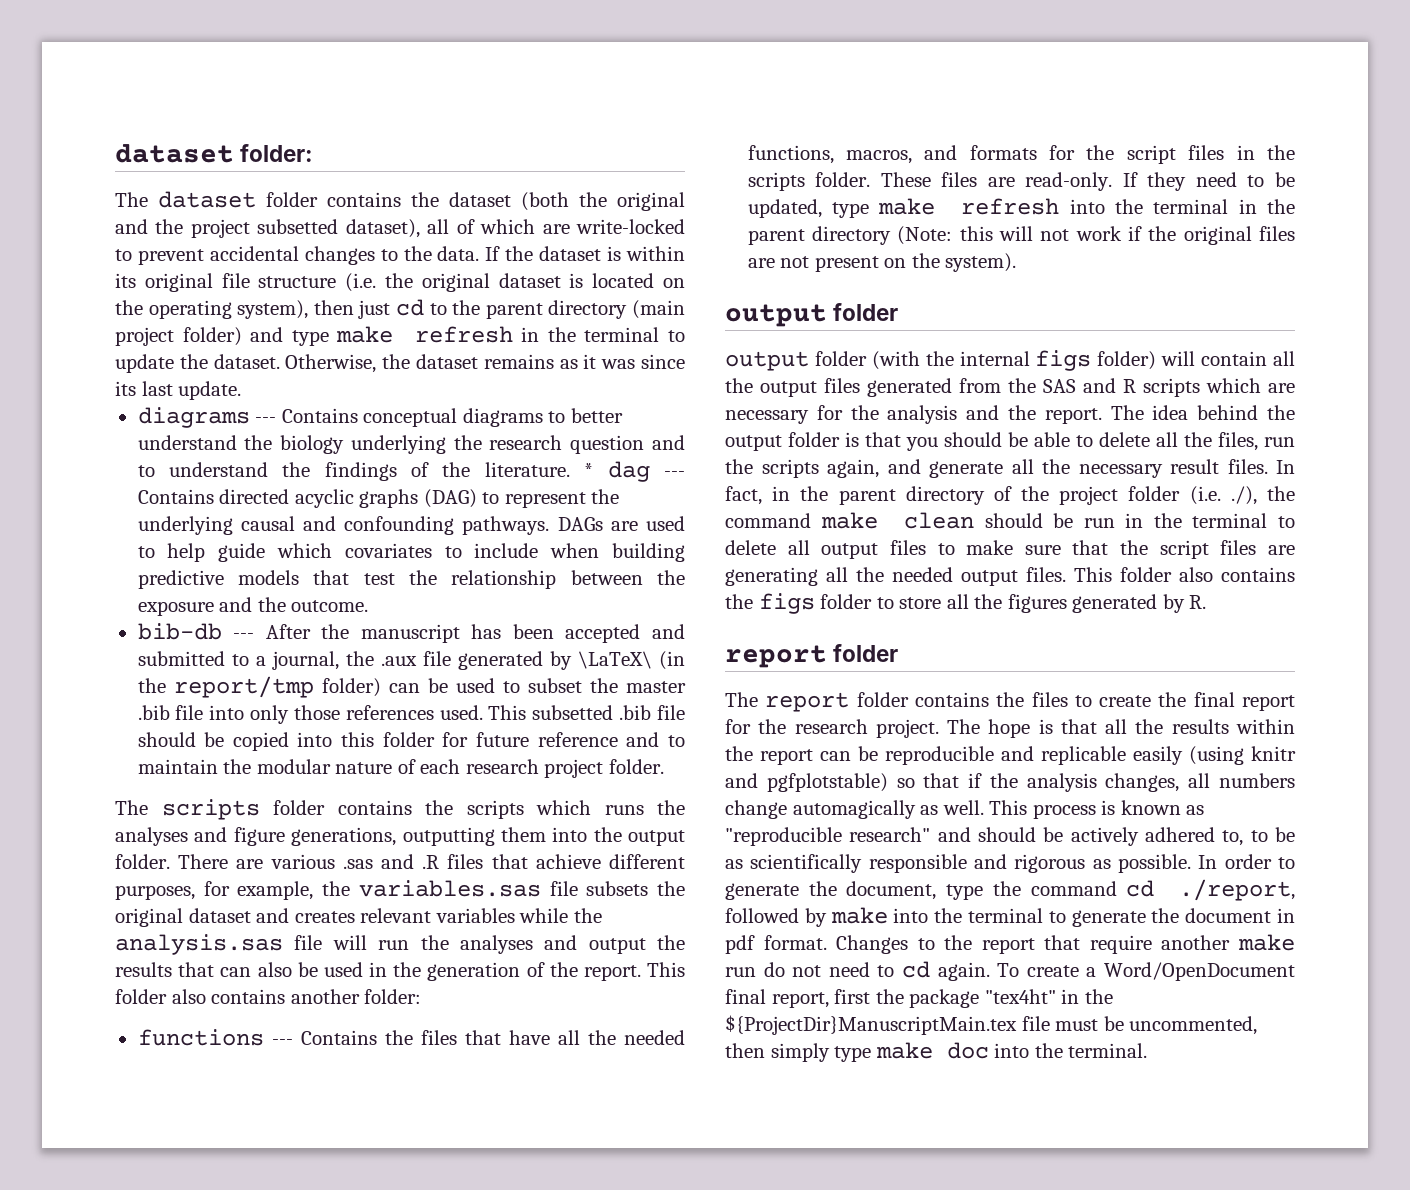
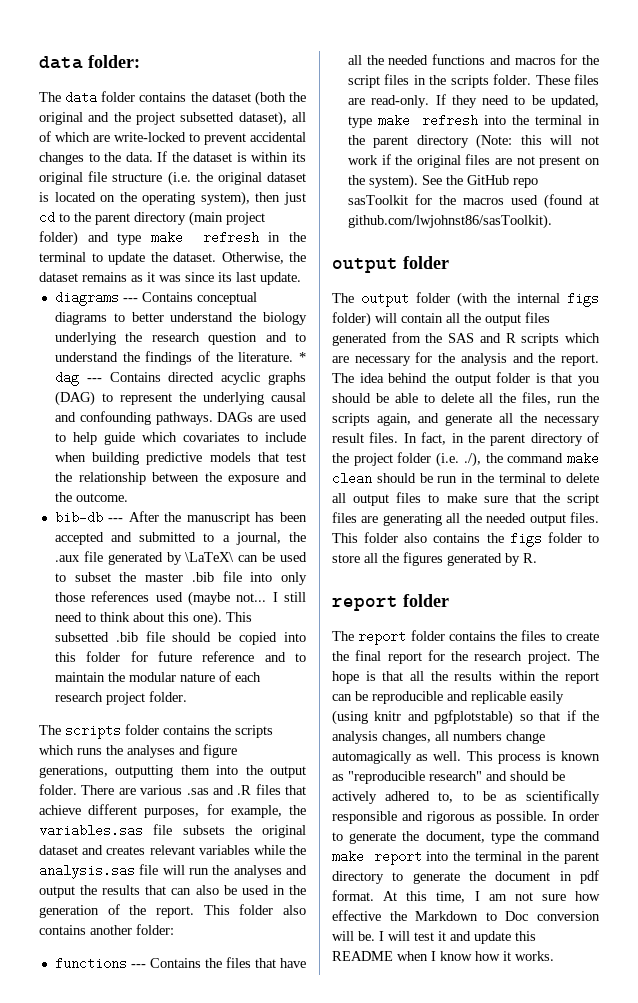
- dataset folder:
+ data folder:
- The dataset folder contains the dataset (both the original and the project subsetted dataset), all of which are write-locked to prevent accidental changes to the data.
+ The data folder contains the dataset (both the original and the project subsetted dataset), all of which are write-locked to prevent accidental changes to the data.
- bib-db --- After the manuscript has been accepted and submitted to a journal, the .aux file generated by \LaTeX\ (in the report/tmp folder) can be used to subset the master .bib file into only those references used.
+ bib-db --- After the manuscript has been accepted and submitted to a journal, the .aux file generated by \LaTeX\ can be used to subset the master .bib file into only those references used (maybe not... I still need to think about this one).
- functions --- Contains the files that have all the needed functions, macros, and formats for the script files in the scripts folder.
+ functions --- Contains the files that have all the needed functions and macros for the script files in the scripts folder.
+ See the GitHub repo sasToolkit for the macros used (found at github.com/lwjohnst86/sasToolkit).
- output folder (with the internal figs folder) will contain all the output files generated from the SAS and R scripts which are necessary for the analysis and the report.
+ The output folder (with the internal figs folder) will contain all the output files generated from the SAS and R scripts which are necessary for the analysis and the report.
- In order to generate the document, type the command cd ./report, followed by make into the terminal to generate the document in pdf format.
+ In order to generate the document, type the command make report into the terminal in the parent directory to generate the document in pdf format.
- Changes to the report that require another make run do not need to cd again. To create a Word/OpenDocument final report, first the package "tex4ht" in the ${ProjectDir}ManuscriptMain.tex file must be uncommented, then simply type make doc into the terminal.
+ At this time, I am not sure how effective the Markdown to Doc conversion will be. I will test it and update this README when I know how it works.

